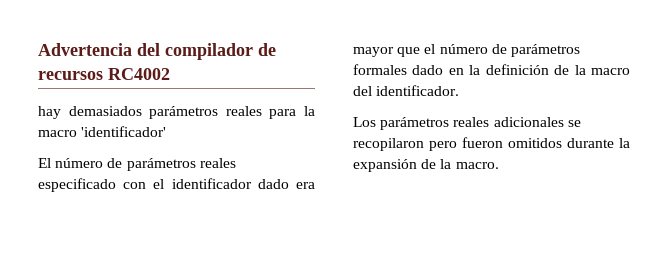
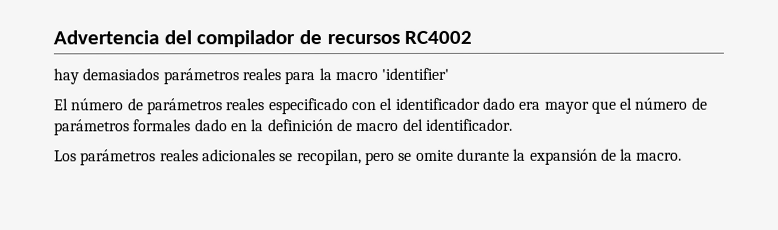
- hay demasiados parámetros reales para la macro 'identificador'
+ hay demasiados parámetros reales para la macro 'identifier'
- El número de parámetros reales especificado con el identificador dado era mayor que el número de parámetros formales dado en la definición de la macro del identificador.
+ El número de parámetros reales especificado con el identificador dado era mayor que el número de parámetros formales dado en la definición de macro del identificador.
- Los parámetros reales adicionales se recopilaron pero fueron omitidos durante la expansión de la macro.
+ Los parámetros reales adicionales se recopilan, pero se omite durante la expansión de la macro.

